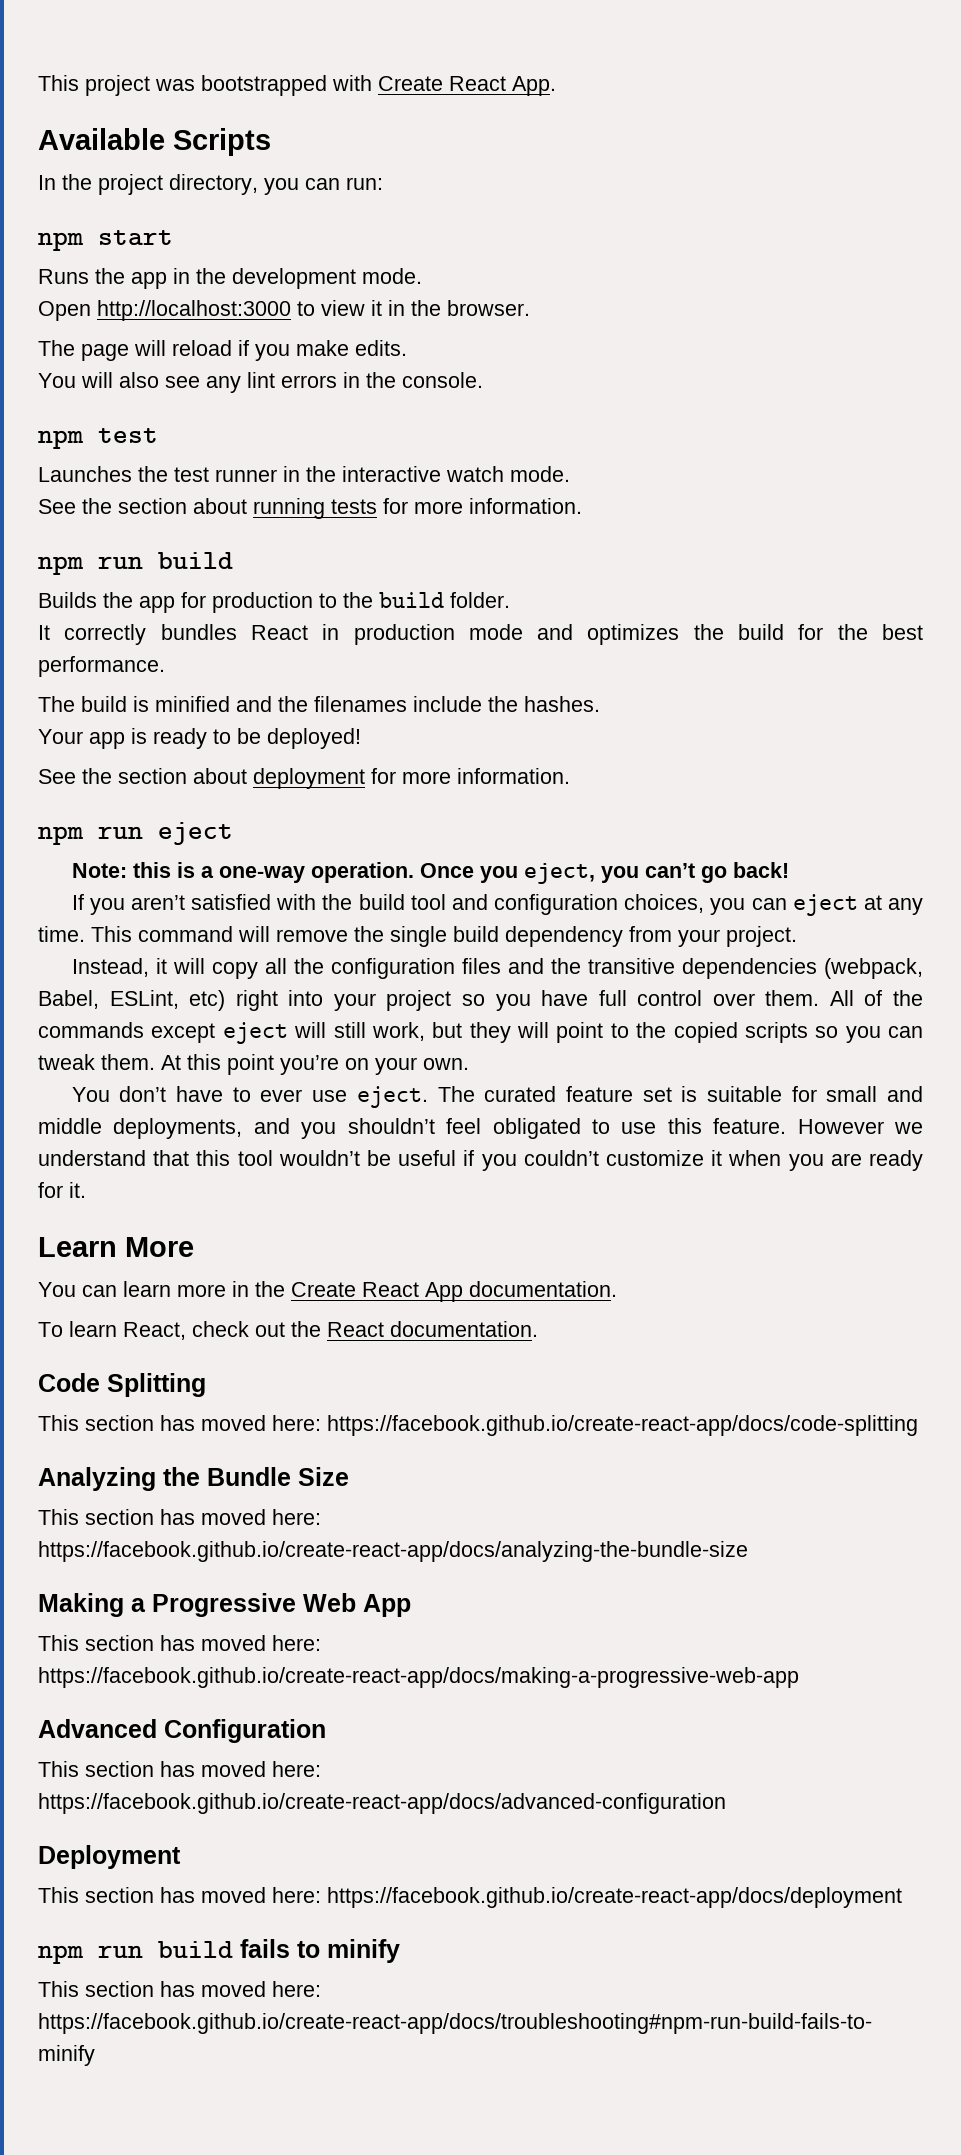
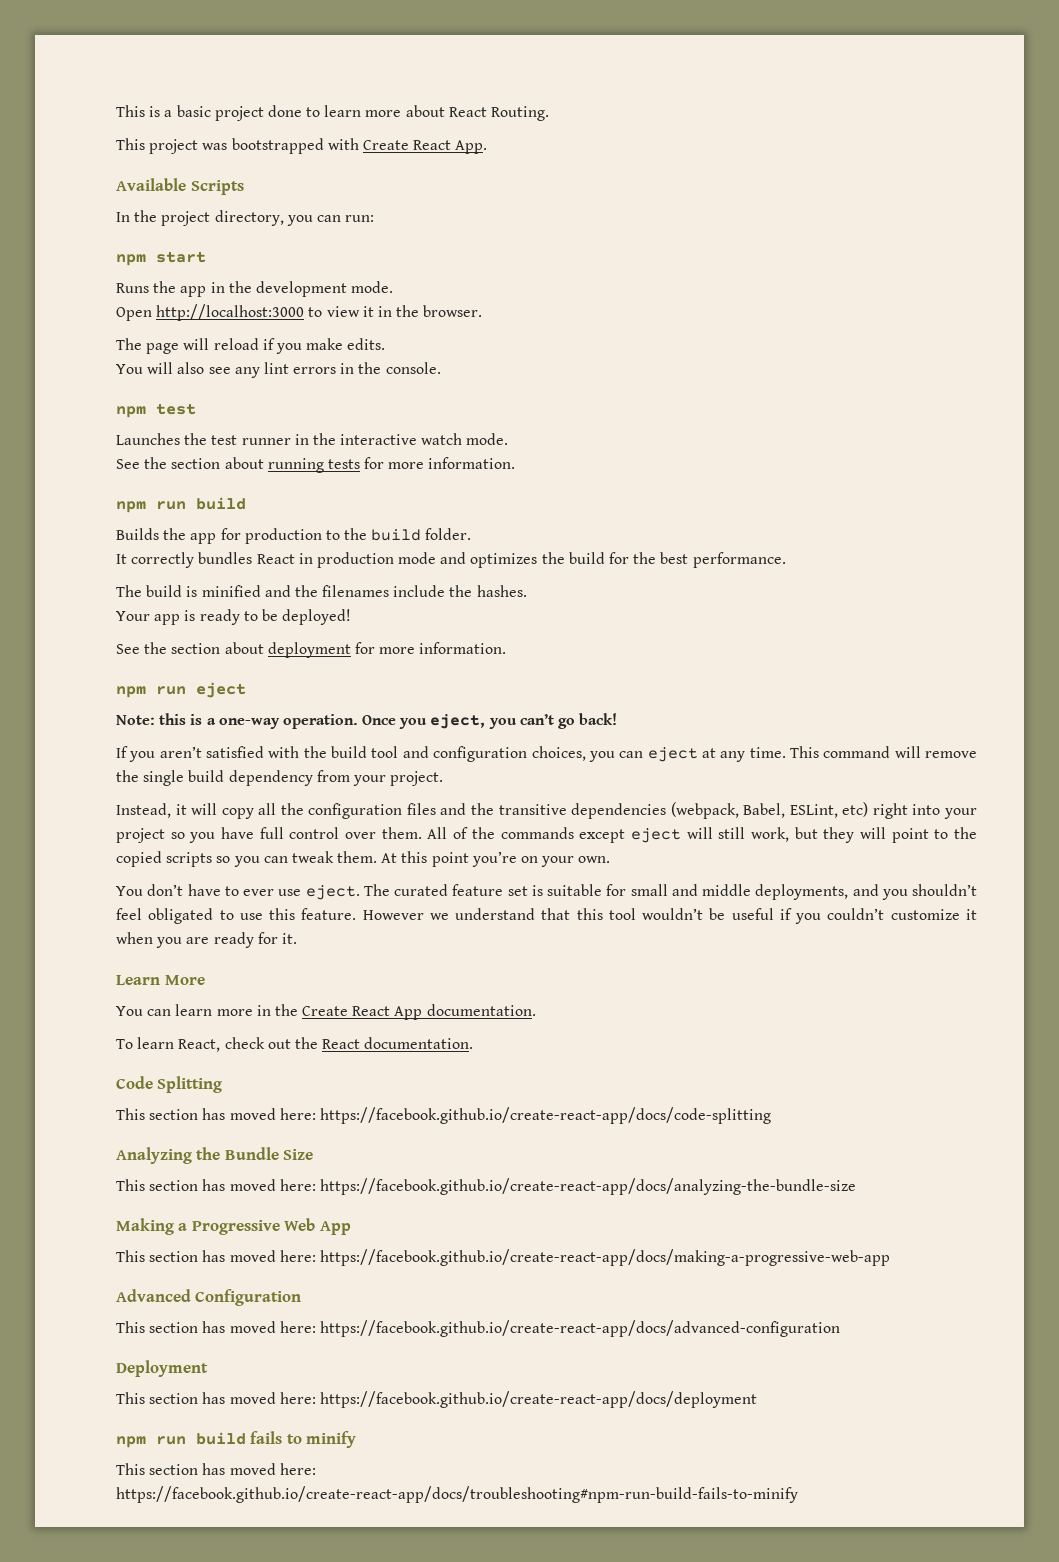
+ This is a basic project done to learn more about React Routing.

